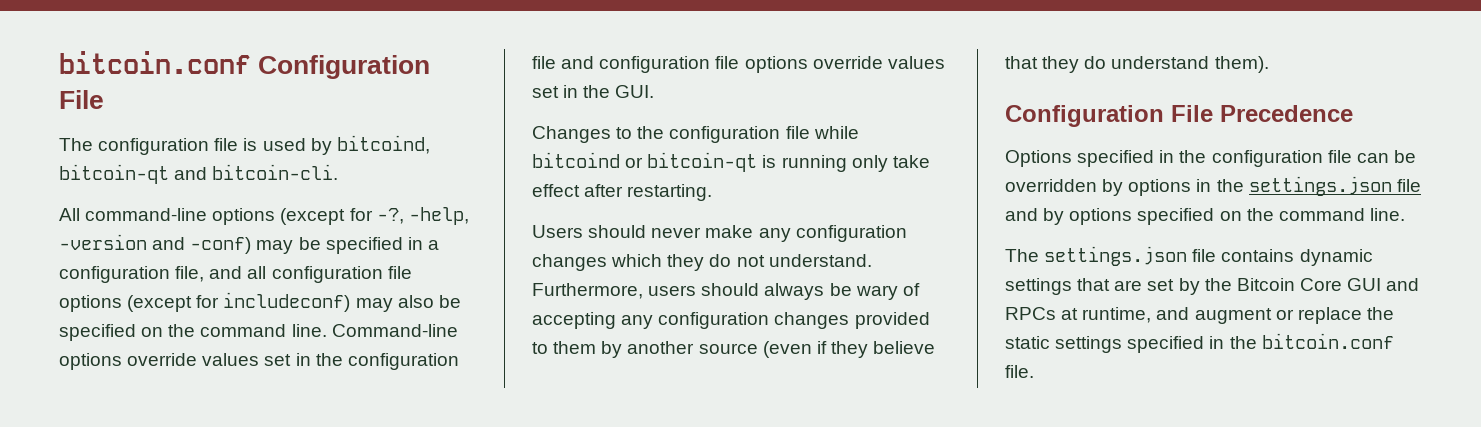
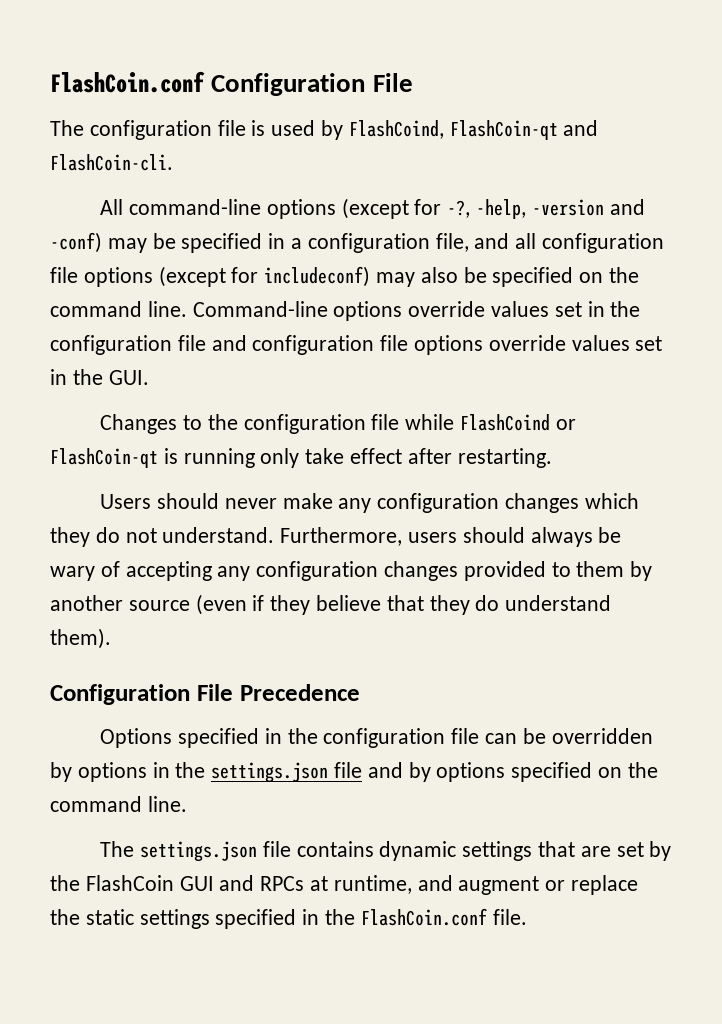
- bitcoin.conf Configuration File
+ FlashCoin.conf Configuration File
- The configuration file is used by bitcoind, bitcoin-qt and bitcoin-cli.
+ The configuration file is used by FlashCoind, FlashCoin-qt and FlashCoin-cli.
- Changes to the configuration file while bitcoind or bitcoin-qt is running only take effect after restarting.
+ Changes to the configuration file while FlashCoind or FlashCoin-qt is running only take effect after restarting.
- The settings.json file contains dynamic settings that are set by the Bitcoin Core GUI and RPCs at runtime, and augment or replace the static settings specified in the bitcoin.conf file.
+ The settings.json file contains dynamic settings that are set by the FlashCoin GUI and RPCs at runtime, and augment or replace the static settings specified in the FlashCoin.conf file.

